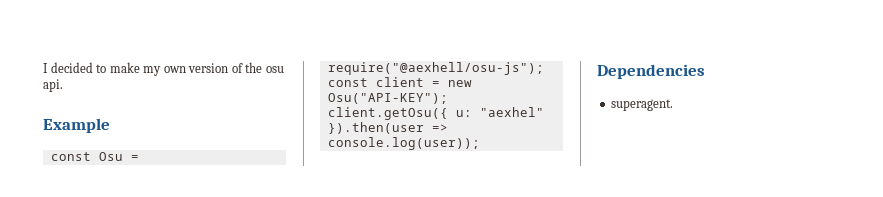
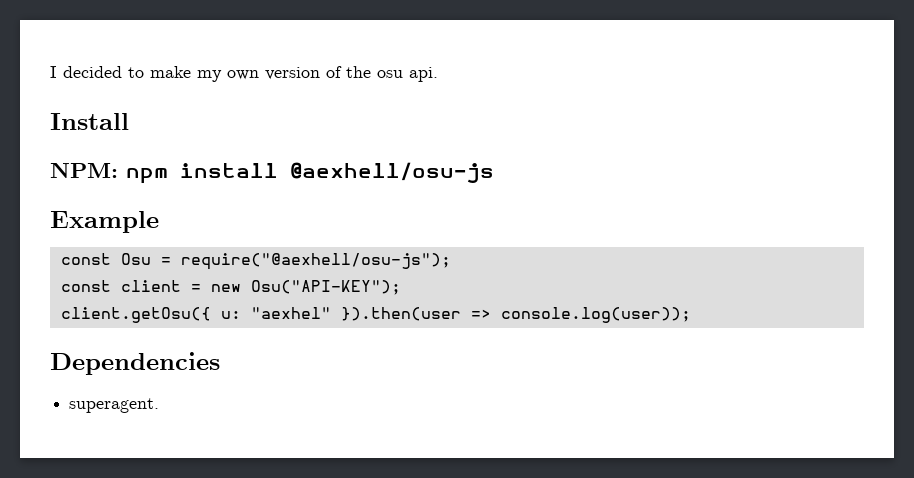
+ Install
+ NPM: npm install @aexhell/osu-js

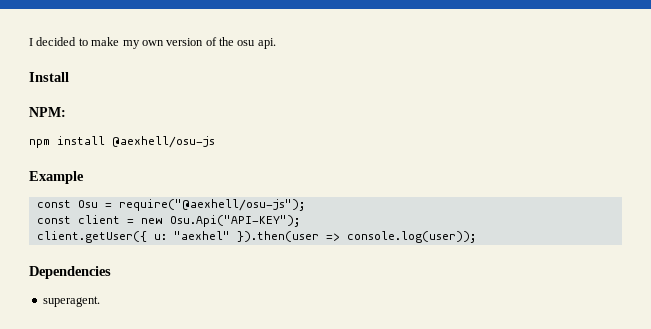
- NPM: npm install @aexhell/osu-js
+ NPM:
+ npm install @aexhell/osu-js
- const client = new Osu("API-KEY");
- client.getOsu({ u: "aexhel" }).then(user => console.log(user));
+ const client = new Osu.Api("API-KEY");
+ client.getUser({ u: "aexhel" }).then(user => console.log(user));

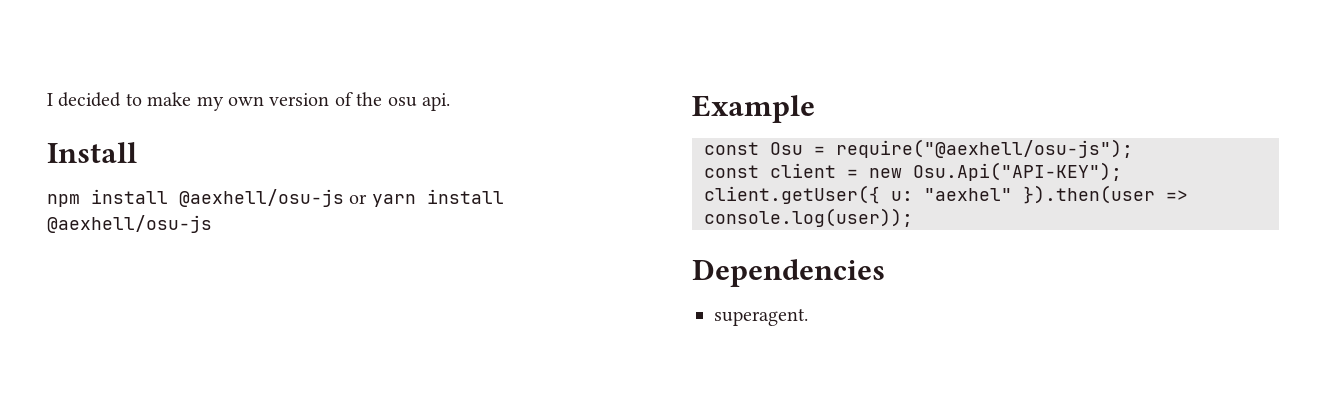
- NPM:
- npm install @aexhell/osu-js
+ npm install @aexhell/osu-js or yarn install @aexhell/osu-js

